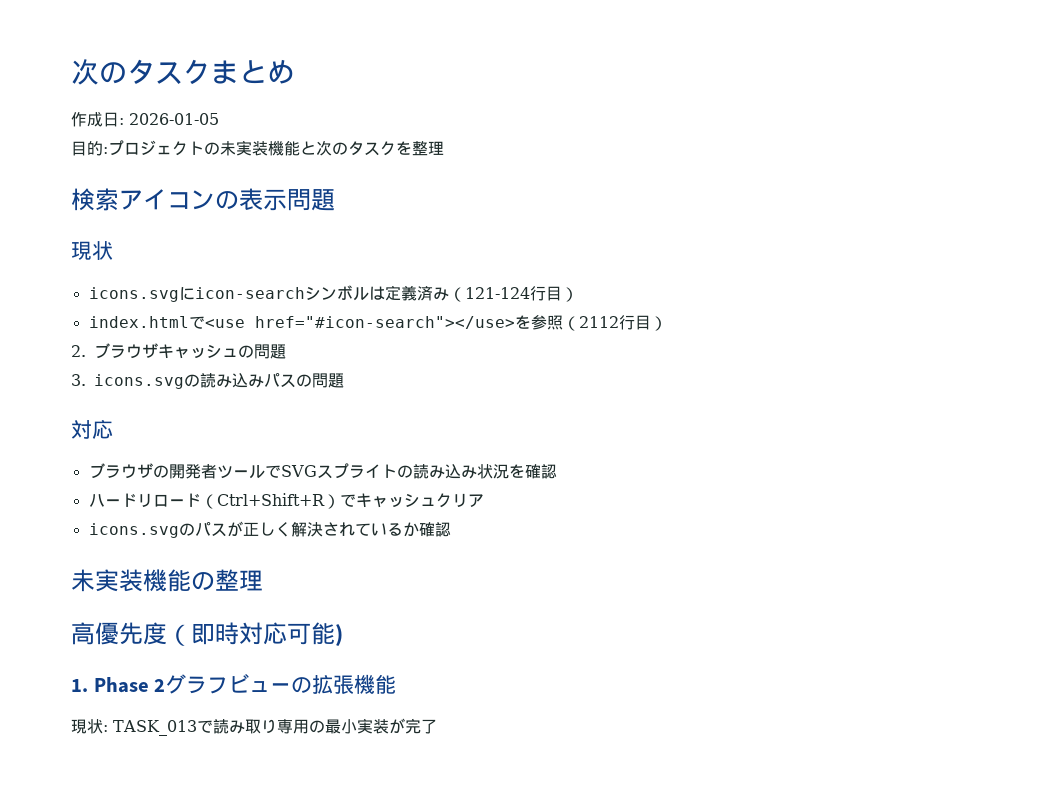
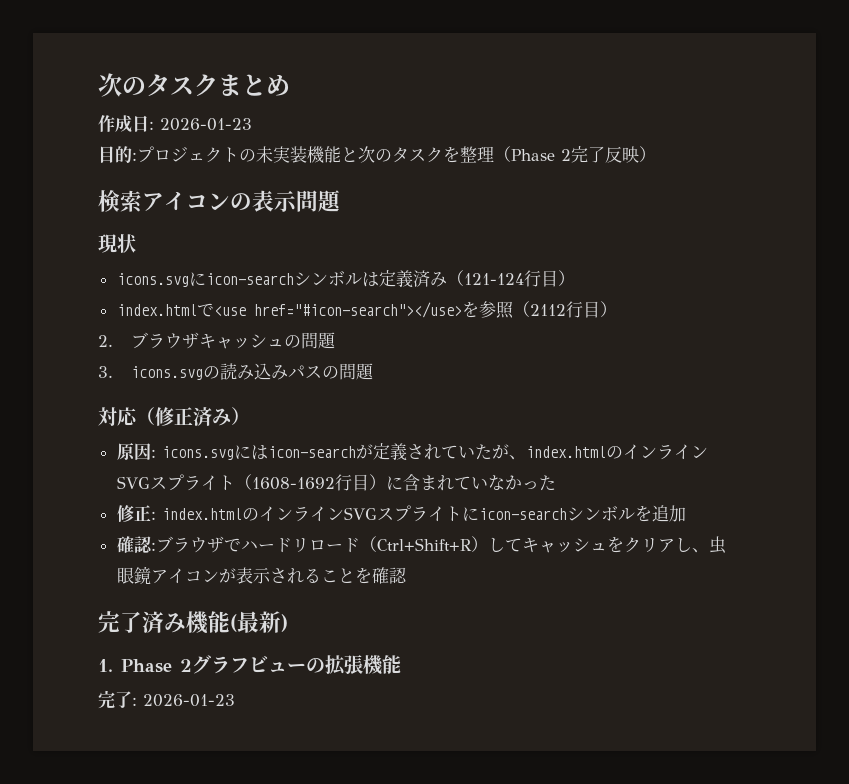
- 作成日: 2026-01-05
+ 作成日: 2026-01-23
- 目的:プロジェクトの未実装機能と次のタスクを整理
+ 目的:プロジェクトの未実装機能と次のタスクを整理（Phase 2完了反映）
  3. icons.svgの読み込みパスの問題
- 対応
- ブラウザの開発者ツールでSVGスプライトの読み込み状況を確認
- ハードリロード（Ctrl+Shift+R）でキャッシュクリア
- icons.svgのパスが正しく解決されているか確認
- 未実装機能の整理
- 高優先度（即時対応可能)
+ 対応（修正済み）
+ 原因: icons.svgにはicon-searchが定義されていたが、index.htmlのインラインSVGスプライト（1608-1692行目）に含まれていなかった
+ 修正: index.htmlのインラインSVGスプライトにicon-searchシンボルを追加
+ 確認:ブラウザでハードリロード（Ctrl+Shift+R）してキャッシュをクリアし、虫眼鏡アイコンが表示されることを確認
+ 完了済み機能(最新)
- 現状: TASK_013で読み取り専用の最小実装が完了
+ 完了: 2026-01-23

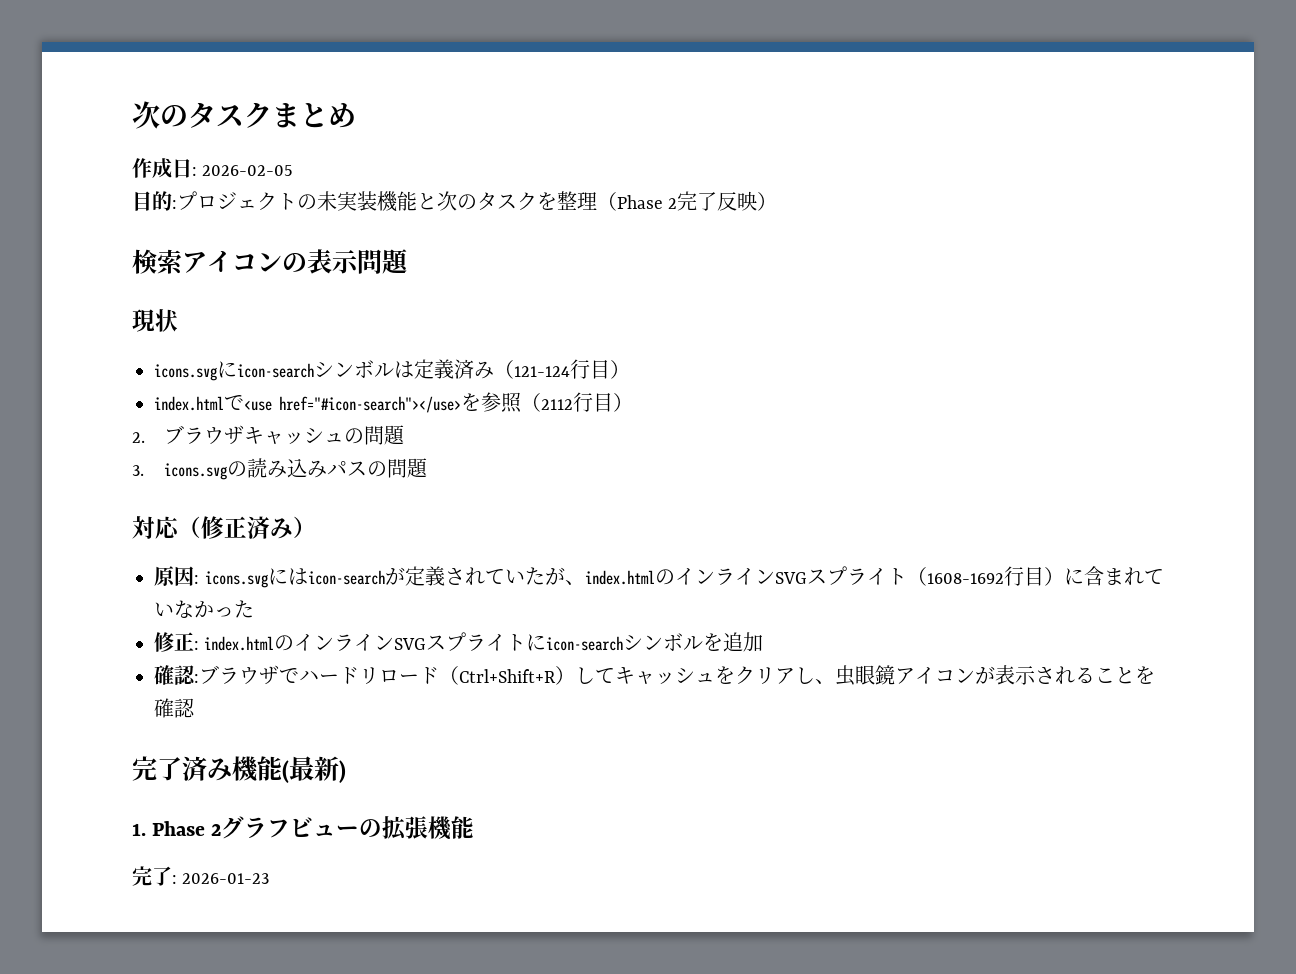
- 作成日: 2026-01-23
+ 作成日: 2026-02-05

